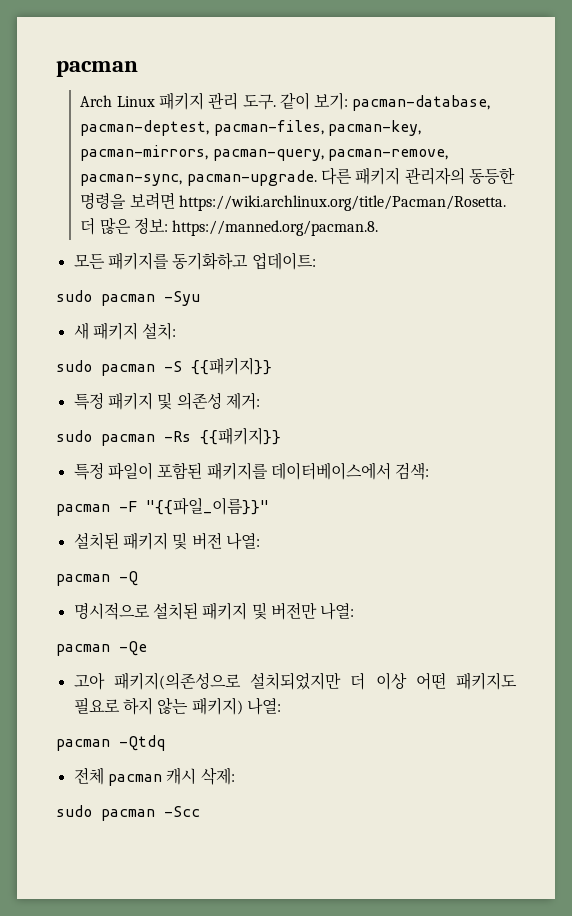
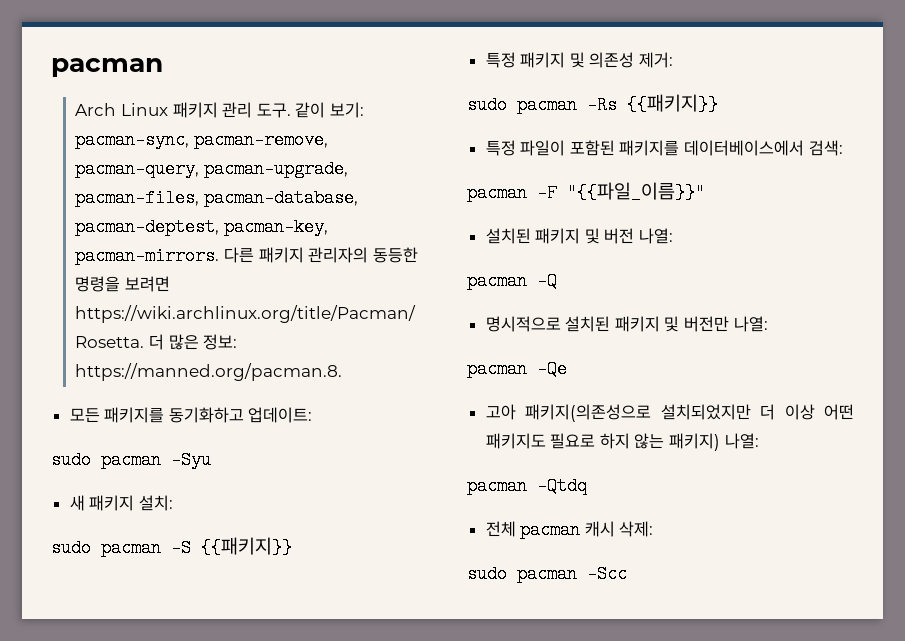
- 같이 보기: pacman-database, pacman-deptest, pacman-files, pacman-key, pacman-mirrors, pacman-query, pacman-remove, pacman-sync, pacman-upgrade.
+ 같이 보기: pacman-sync, pacman-remove, pacman-query, pacman-upgrade, pacman-files, pacman-database, pacman-deptest, pacman-key, pacman-mirrors.

